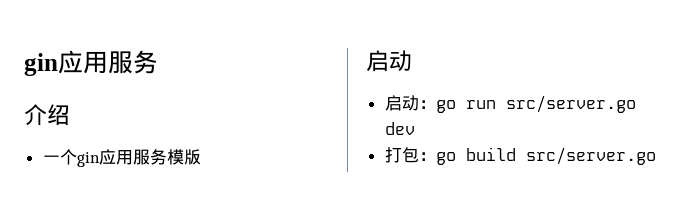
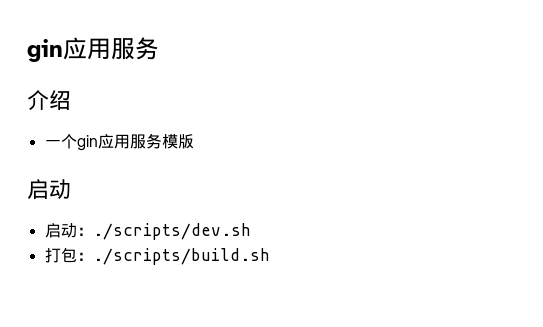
- 启动：go run src/server.go dev
+ 启动：./scripts/dev.sh
- 打包：go build src/server.go
+ 打包：./scripts/build.sh

